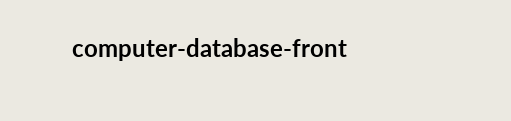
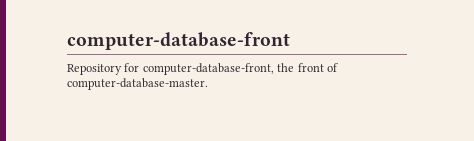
+ Repository for computer-database-front, the front of computer-database-master.

